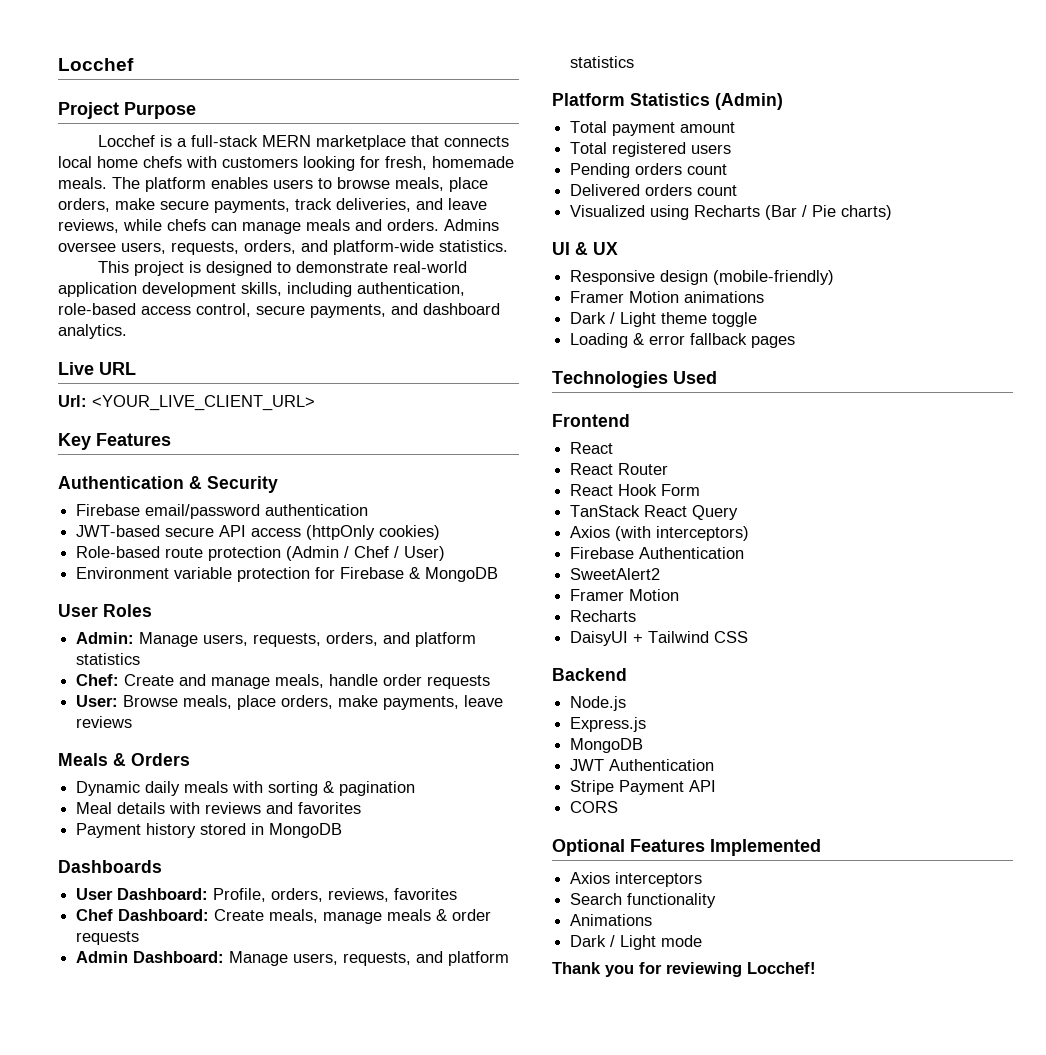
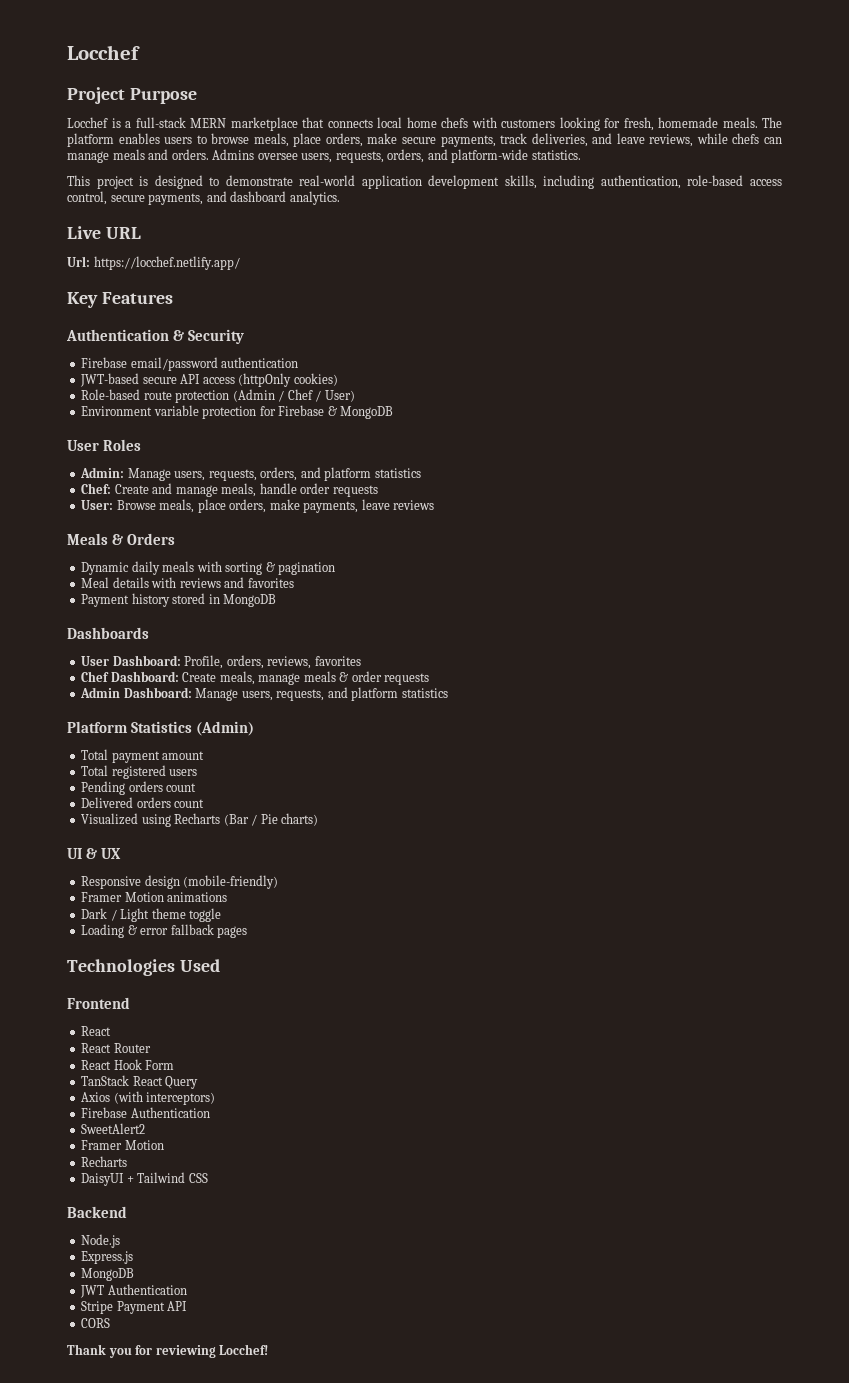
- Url: <YOUR_LIVE_CLIENT_URL>
+ Url: https://locchef.netlify.app/
- Optional Features Implemented
- Axios interceptors
- Search functionality
- Animations
- Dark / Light mode

